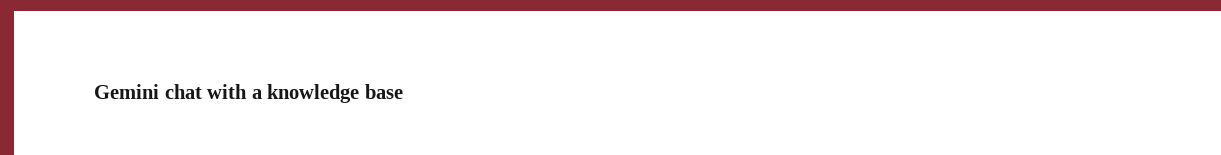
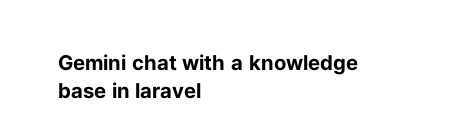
- Gemini chat with a knowledge base
+ Gemini chat with a knowledge base in laravel

